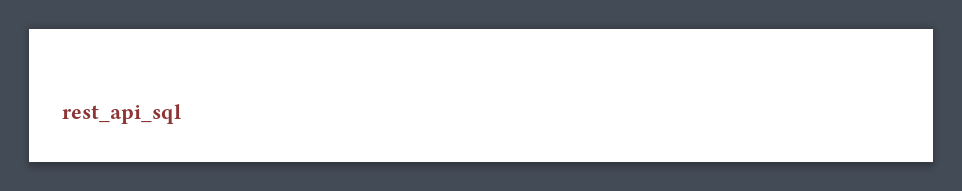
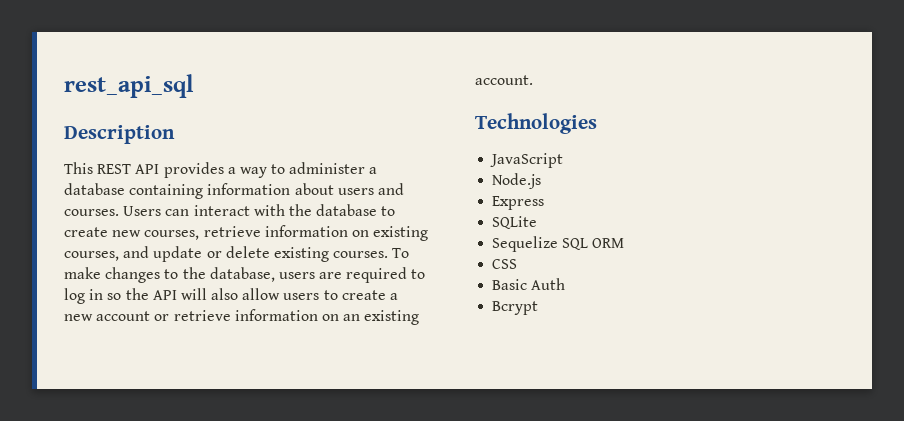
+ Description
+ This REST API provides a way to administer a database containing information about users and courses. Users can interact with the database to create new courses, retrieve information on existing courses, and update or delete existing courses. To make changes to the database, users are required to log in so the API will also allow users to create a new account or retrieve information on an existing account.
+ Technologies
+ JavaScript
+ Node.js
+ Express
+ SQLite
+ Sequelize SQL ORM
+ CSS
+ Basic Auth
+ Bcrypt

